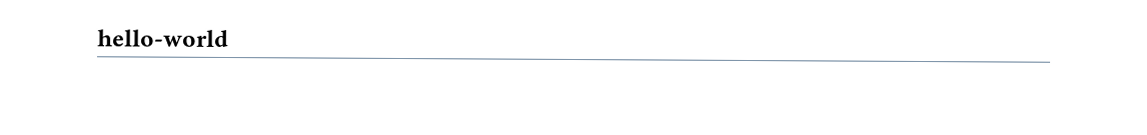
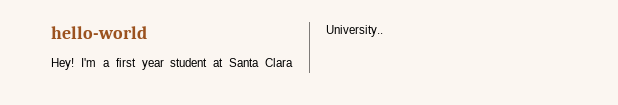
+ Hey! I'm a first year student at Santa Clara University..

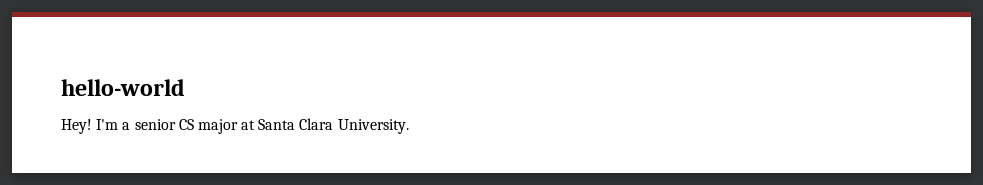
- I'm a first year student at Santa Clara University..
+ I'm a senior CS major at Santa Clara University.

